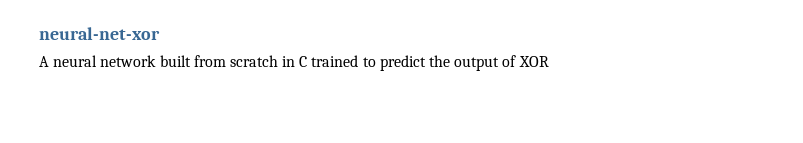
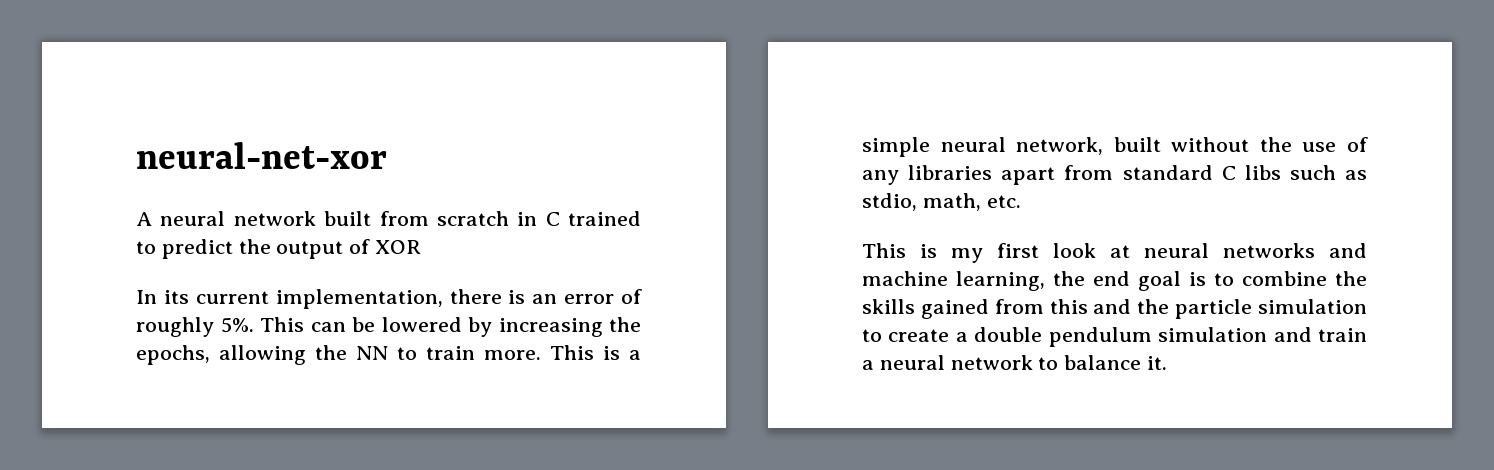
+ In its current implementation, there is an error of roughly 5%. This can be lowered by increasing the epochs, allowing the NN to train more. This is a simple neural network, built without the use of any libraries apart from standard C libs such as stdio, math, etc.
+ This is my first look at neural networks and machine learning, the end goal is to combine the skills gained from this and the particle simulation to create a double pendulum simulation and train a neural network to balance it.

